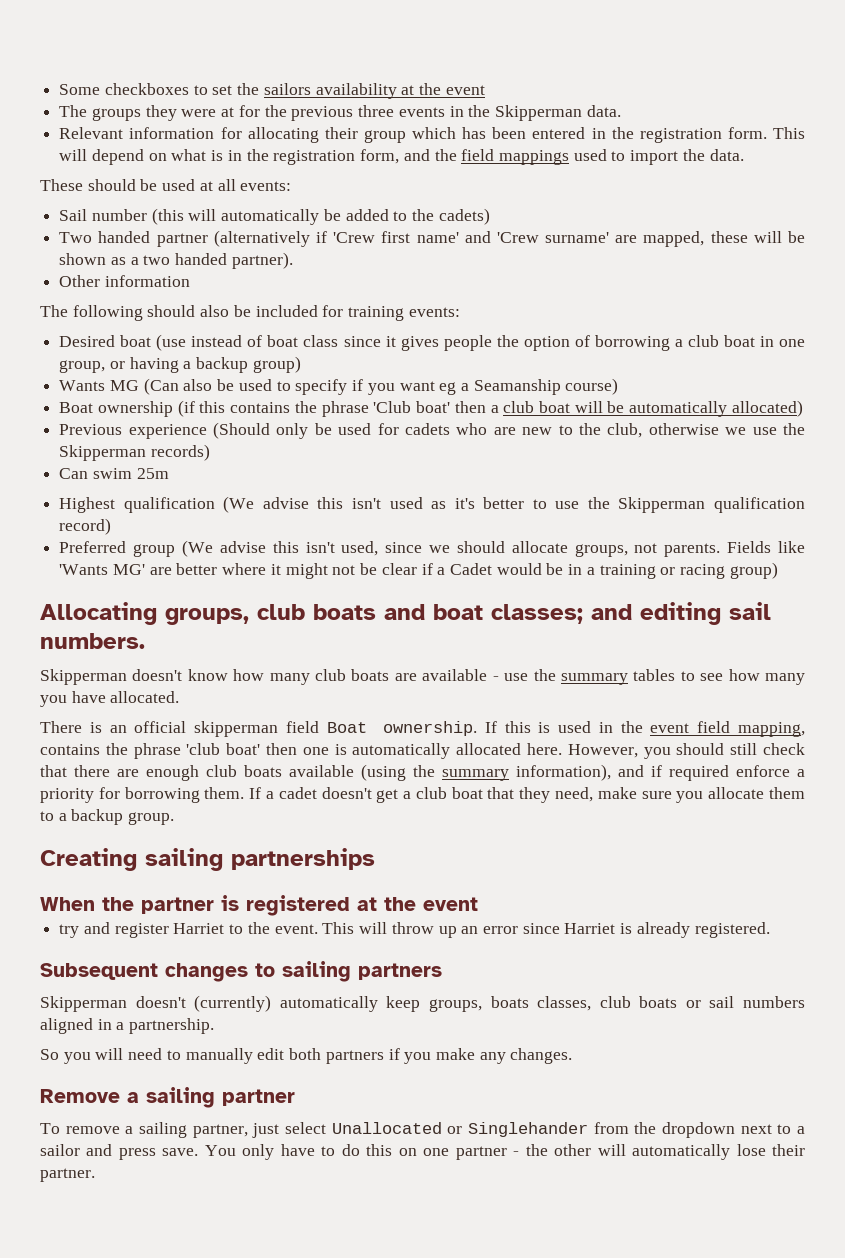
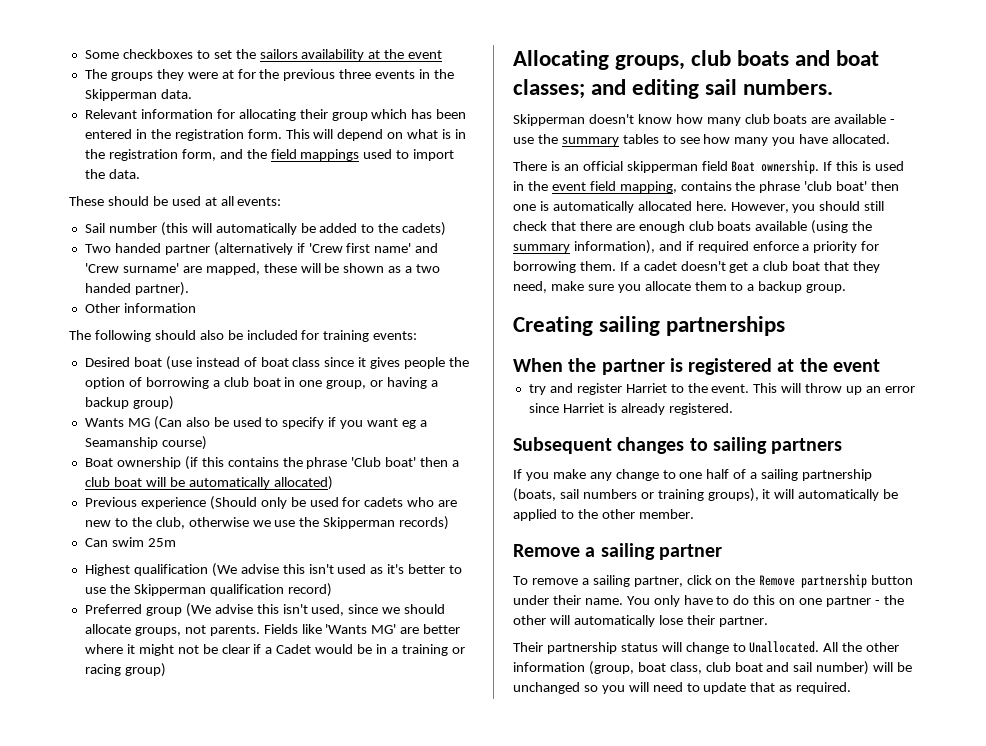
- Skipperman doesn't (currently) automatically keep groups, boats classes, club boats or sail numbers aligned in a partnership.
- So you will need to manually edit both partners if you make any changes.
+ If you make any change to one half of a sailing partnership (boats, sail numbers or training groups), it will automatically be applied to the other member.
- To remove a sailing partner, just select Unallocated or Singlehander from the dropdown next to a sailor and press save.
+ To remove a sailing partner, click on the Remove partnership button under their name.
+ Their partnership status will change to Unallocated. All the other information (group, boat class, club boat and sail number) will be unchanged so you will need to update that as required.

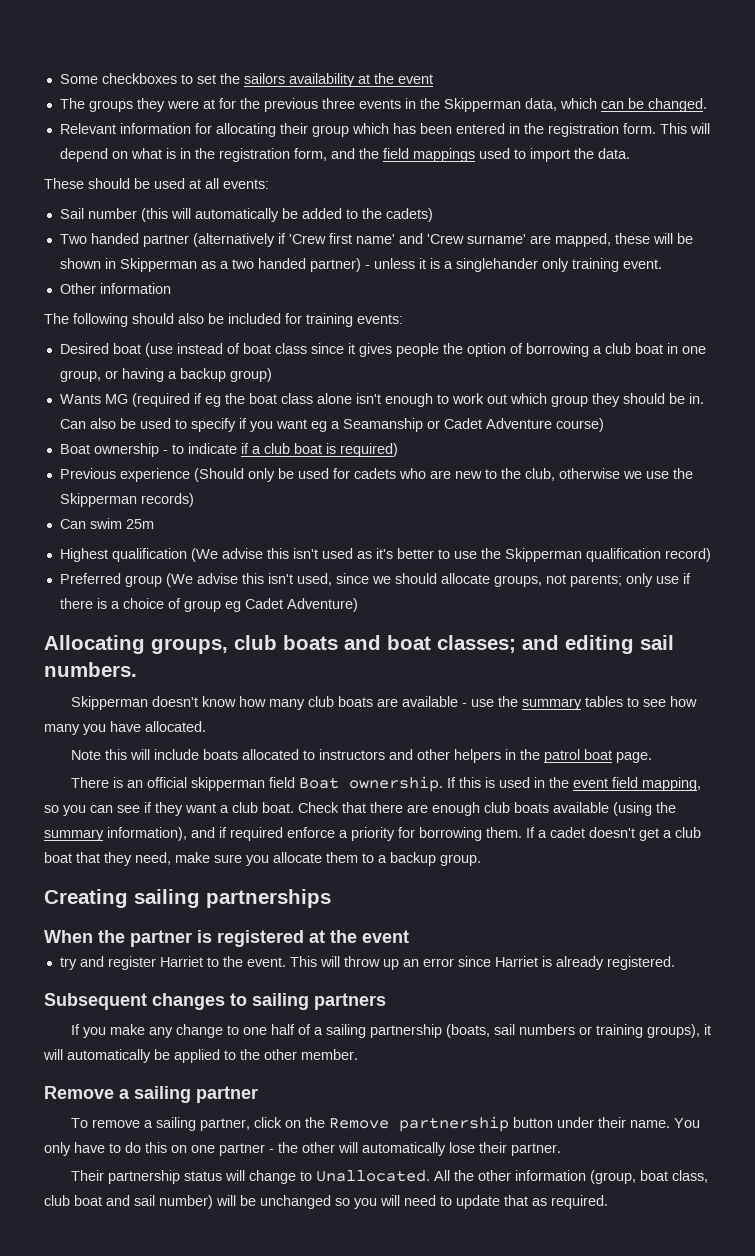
- The groups they were at for the previous three events in the Skipperman data.
+ The groups they were at for the previous three events in the Skipperman data, which can be changed.
- Two handed partner (alternatively if 'Crew first name' and 'Crew surname' are mapped, these will be shown as a two handed partner).
+ Two handed partner (alternatively if 'Crew first name' and 'Crew surname' are mapped, these will be shown in Skipperman as a two handed partner) - unless it is a singlehander only training event.
- Wants MG (Can also be used to specify if you want eg a Seamanship course)
+ Wants MG (required if eg the boat class alone isn't enough to work out which group they should be in. Can also be used to specify if you want eg a Seamanship or Cadet Adventure course)
- Boat ownership (if this contains the phrase 'Club boat' then a club boat will be automatically allocated)
+ Boat ownership - to indicate if a club boat is required)
- Preferred group (We advise this isn't used, since we should allocate groups, not parents. Fields like 'Wants MG' are better where it might not be clear if a Cadet would be in a training or racing group)
+ Preferred group (We advise this isn't used, since we should allocate groups, not parents; only use if there is a choice of group eg Cadet Adventure)
+ Note this will include boats allocated to instructors and other helpers in the patrol boat page.
- If this is used in the event field mapping, contains the phrase 'club boat' then one is automatically allocated here. However, you should still check that there are enough club boats available (using the summary information), and if required enforce a priority for borrowing them.
+ If this is used in the event field mapping, so you can see if they want a club boat. Check that there are enough club boats available (using the summary information), and if required enforce a priority for borrowing them.

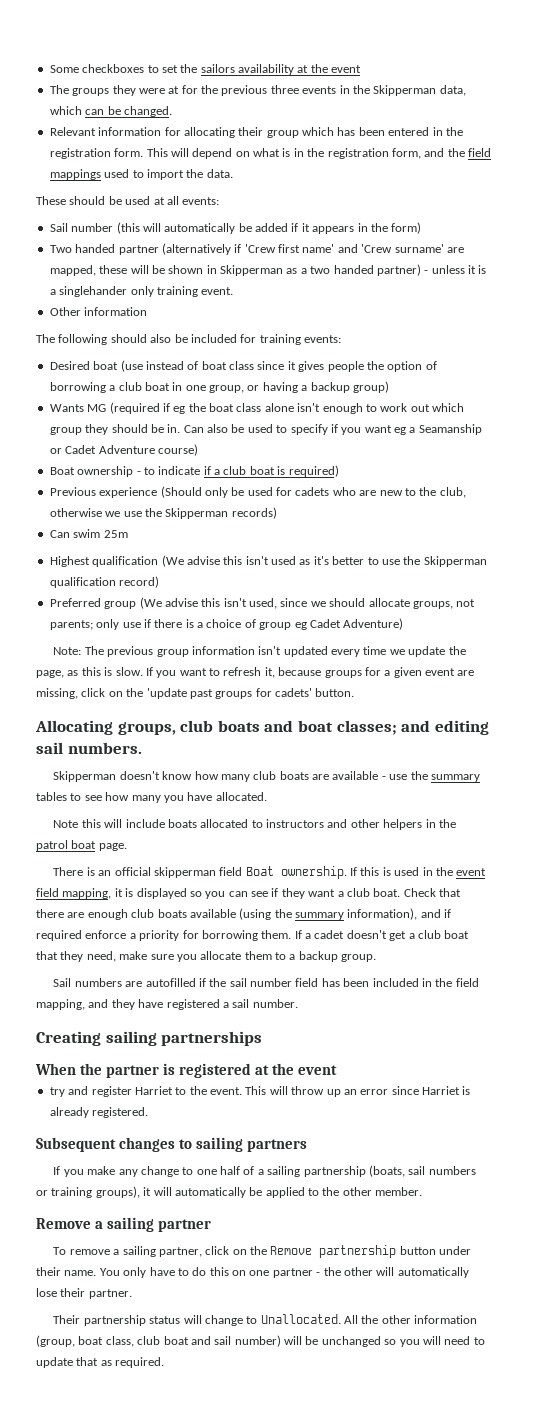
- Sail number (this will automatically be added to the cadets)
+ Sail number (this will automatically be added if it appears in the form)
+ Note: The previous group information isn't updated every time we update the page, as this is slow. If you want to refresh it, because groups for a given event are missing, click on the 'update past groups for cadets' button.
- If this is used in the event field mapping, so you can see if they want a club boat.
+ If this is used in the event field mapping, it is displayed so you can see if they want a club boat.
+ Sail numbers are autofilled if the sail number field has been included in the field mapping, and they have registered a sail number.

